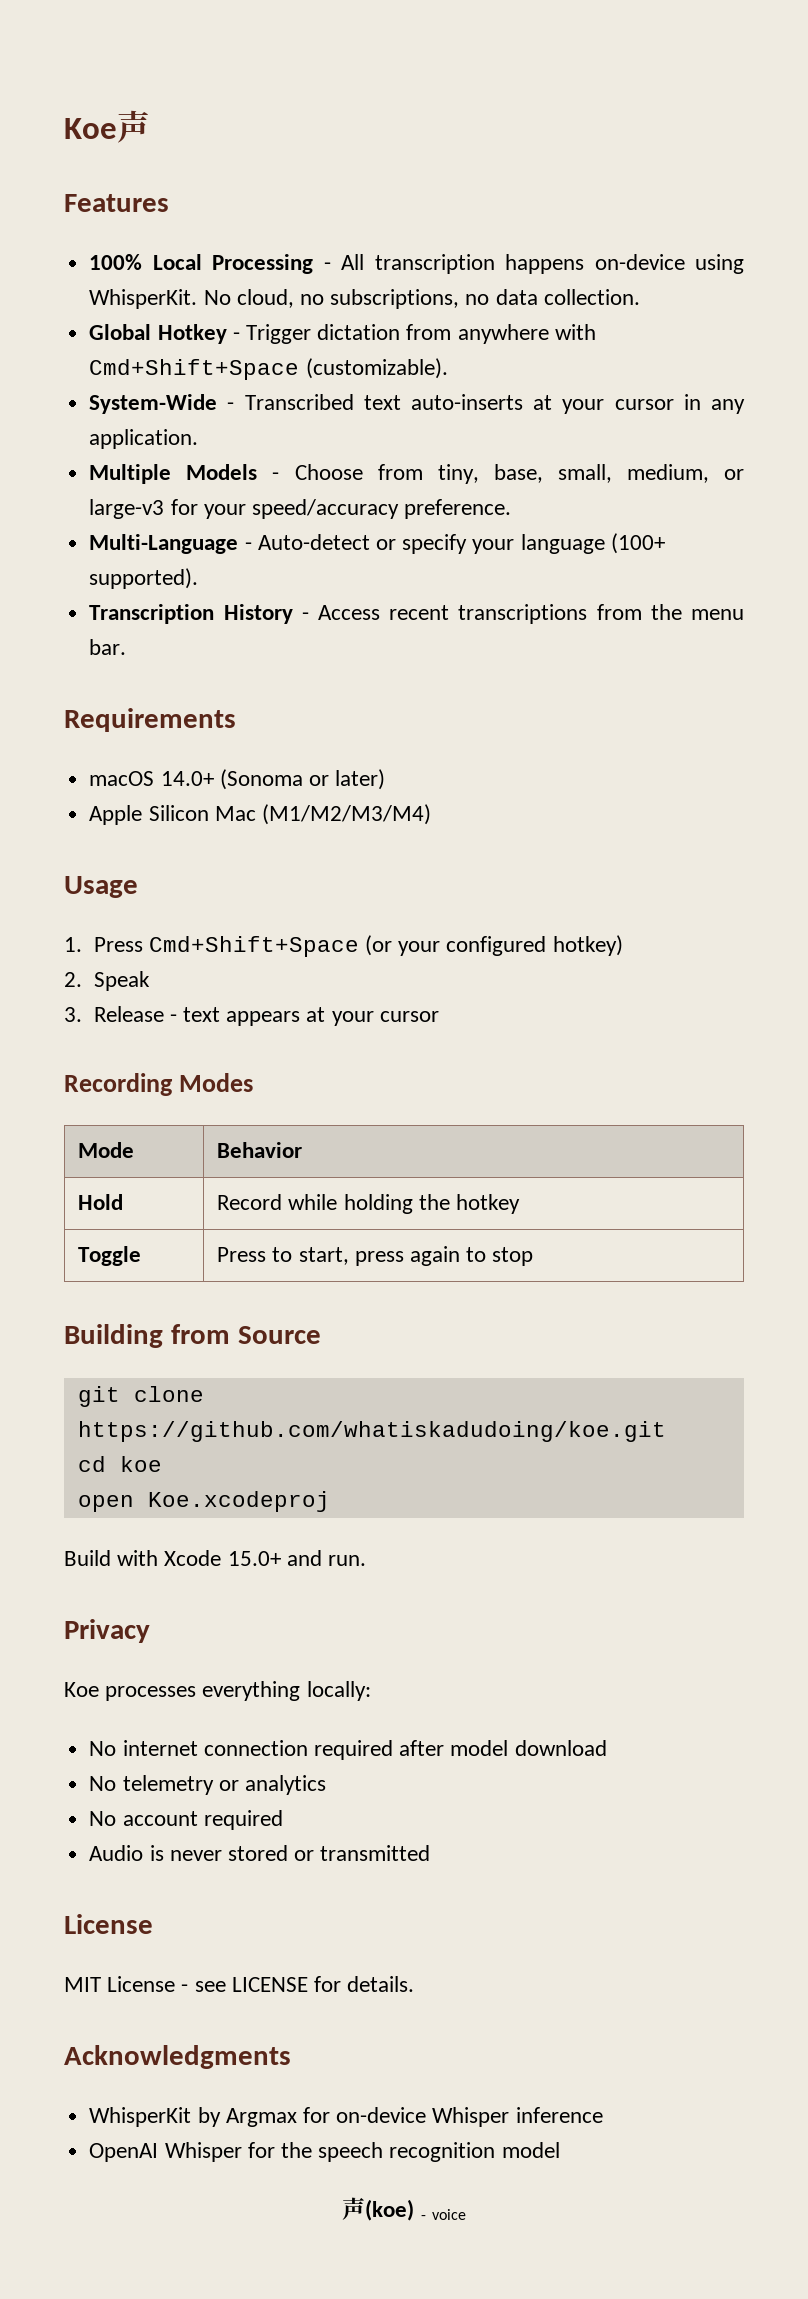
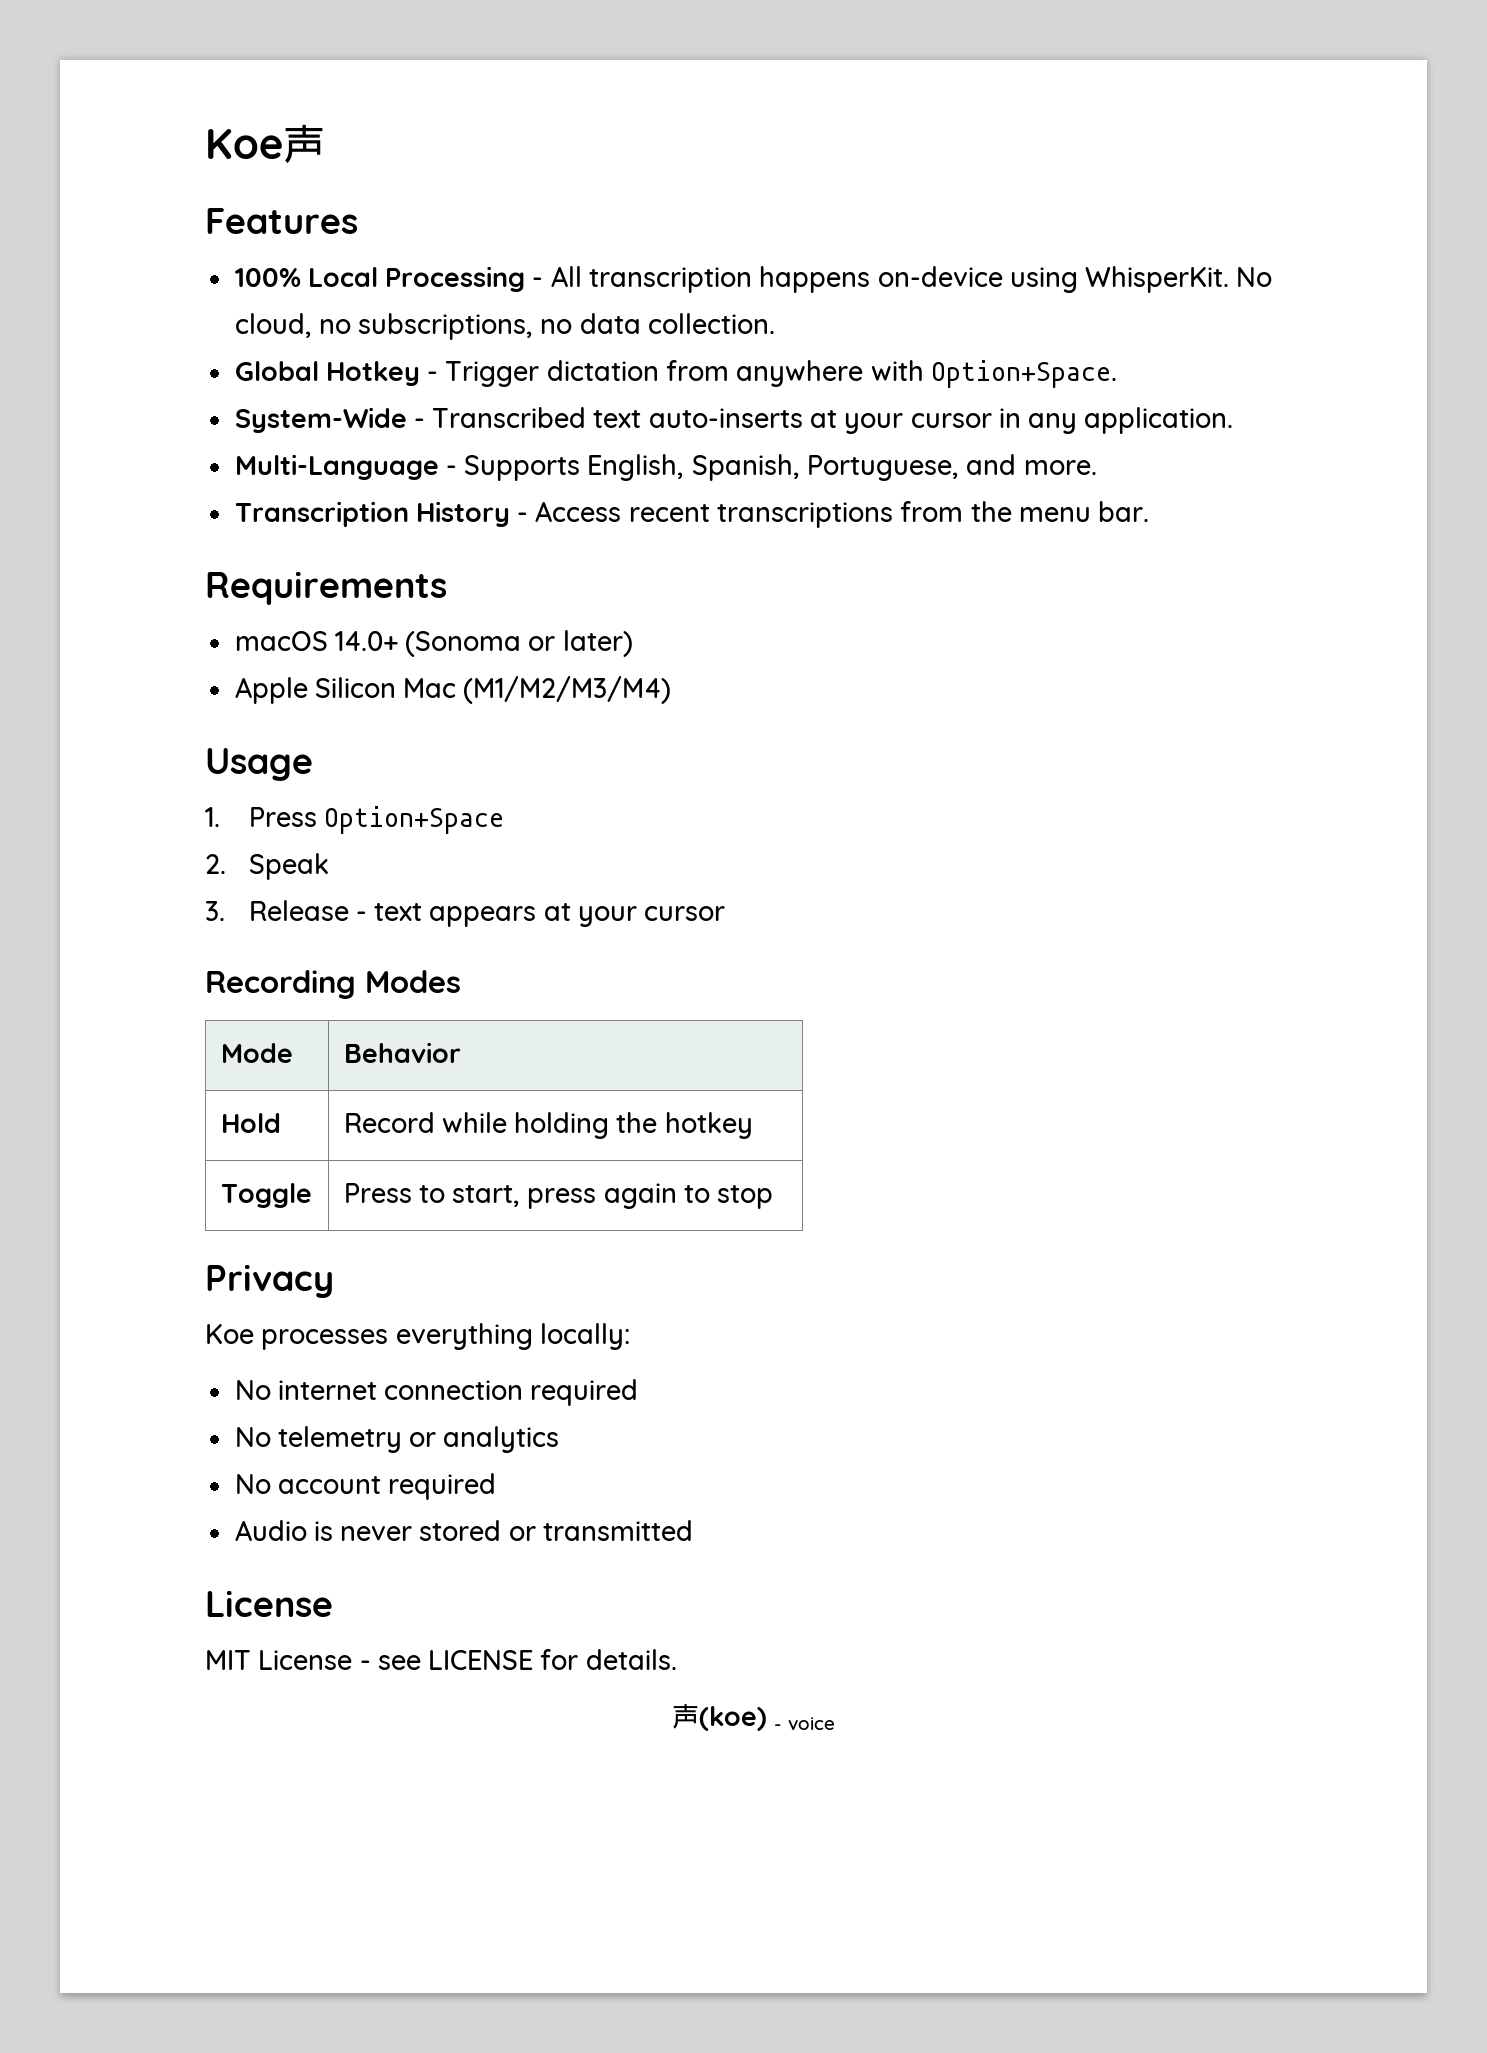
- Global Hotkey - Trigger dictation from anywhere with Cmd+Shift+Space (customizable).
+ Global Hotkey - Trigger dictation from anywhere with Option+Space.
- Multiple Models - Choose from tiny, base, small, medium, or large-v3 for your speed/accuracy preference.
- Multi-Language - Auto-detect or specify your language (100+ supported).
+ Multi-Language - Supports English, Spanish, Portuguese, and more.
- 1. Press Cmd+Shift+Space (or your configured hotkey)
+ 1. Press Option+Space
- Building from Source
- git clone https://github.com/whatiskadudoing/koe.git
- cd koe
- open Koe.xcodeproj
- Build with Xcode 15.0+ and run.
- No internet connection required after model download
+ No internet connection required
- Acknowledgments
- WhisperKit by Argmax for on-device Whisper inference
- OpenAI Whisper for the speech recognition model

